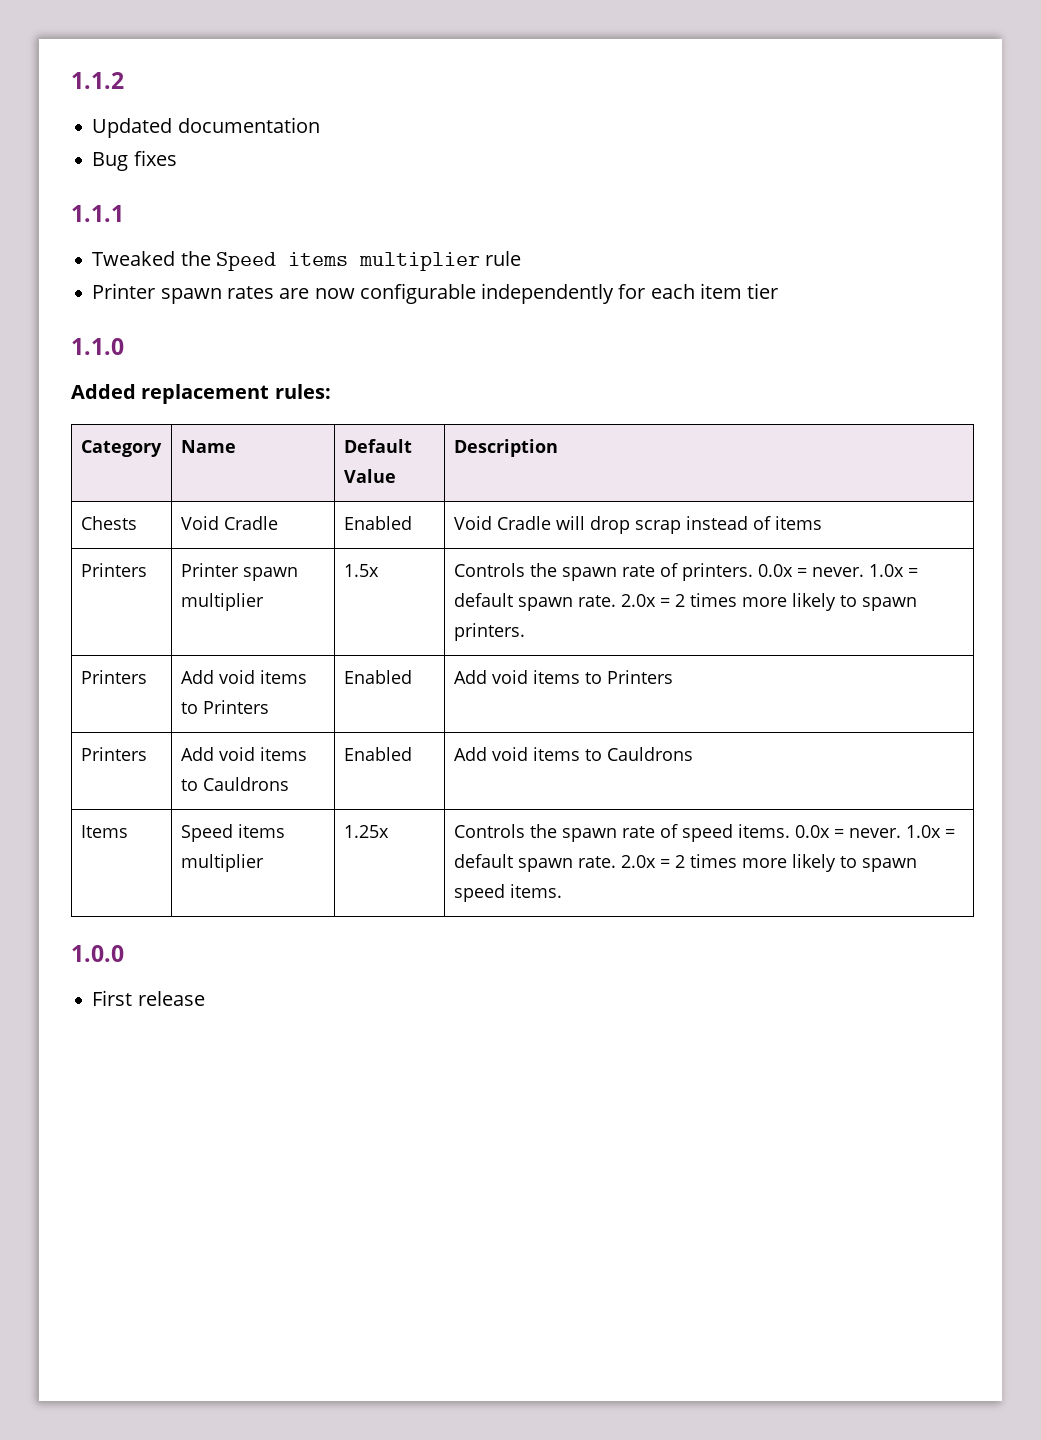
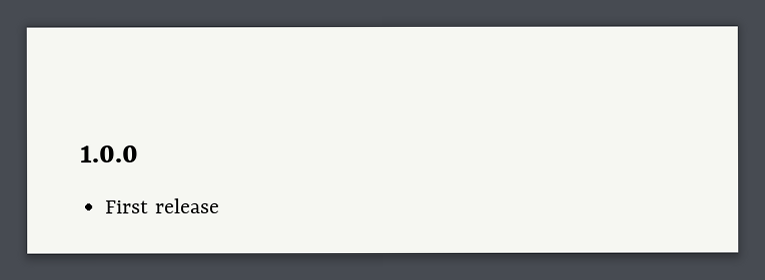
- 1.1.2
- Updated documentation
- Bug fixes
- 1.1.1
- Tweaked the Speed items multiplier rule
- Printer spawn rates are now configurable independently for each item tier
- 1.1.0
- Added replacement rules:
- Category | Name | Default Value | Description
- Chests | Void Cradle | Enabled | Void Cradle will drop scrap instead of items
- Printers | Printer spawn multiplier | 1.5x | Controls the spawn rate of printers. 0.0x = never. 1.0x = default spawn rate. 2.0x = 2 times more likely to spawn printers.
- Printers | Add void items to Printers | Enabled | Add void items to Printers
- Printers | Add void items to Cauldrons | Enabled | Add void items to Cauldrons
- Items | Speed items multiplier | 1.25x | Controls the spawn rate of speed items. 0.0x = never. 1.0x = default spawn rate. 2.0x = 2 times more likely to spawn speed items.

